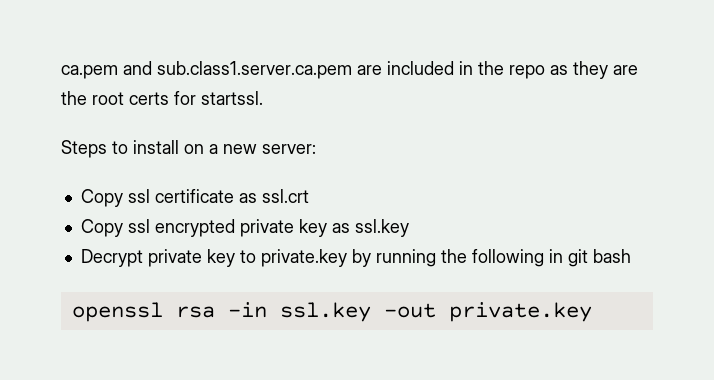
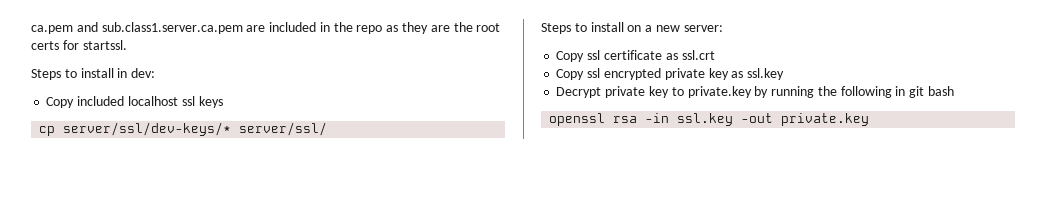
+ Steps to install in dev:
+ Copy included localhost ssl keys
+ cp server/ssl/dev-keys/* server/ssl/

